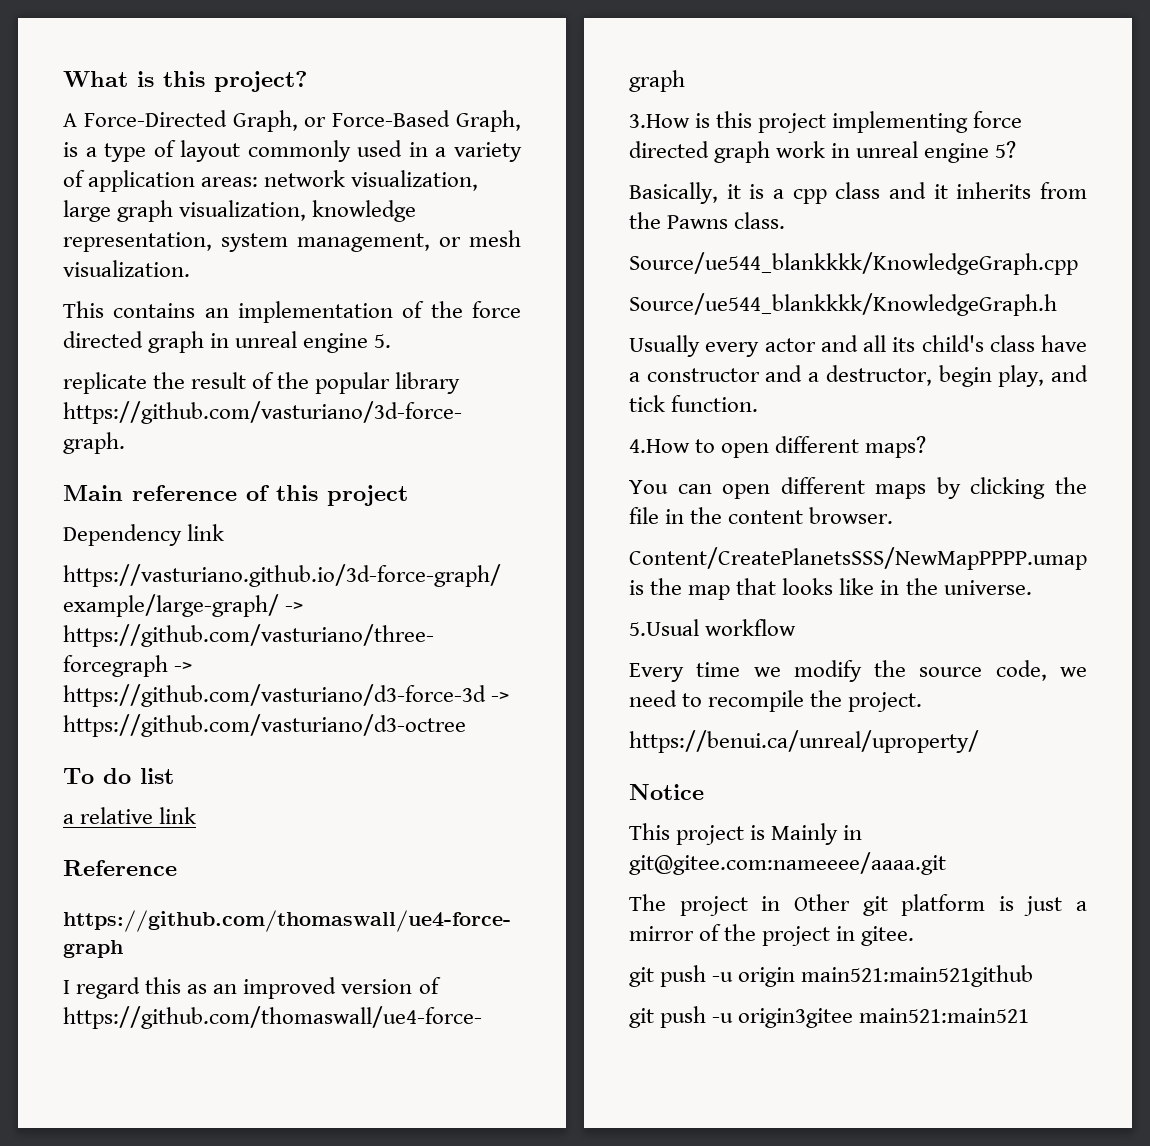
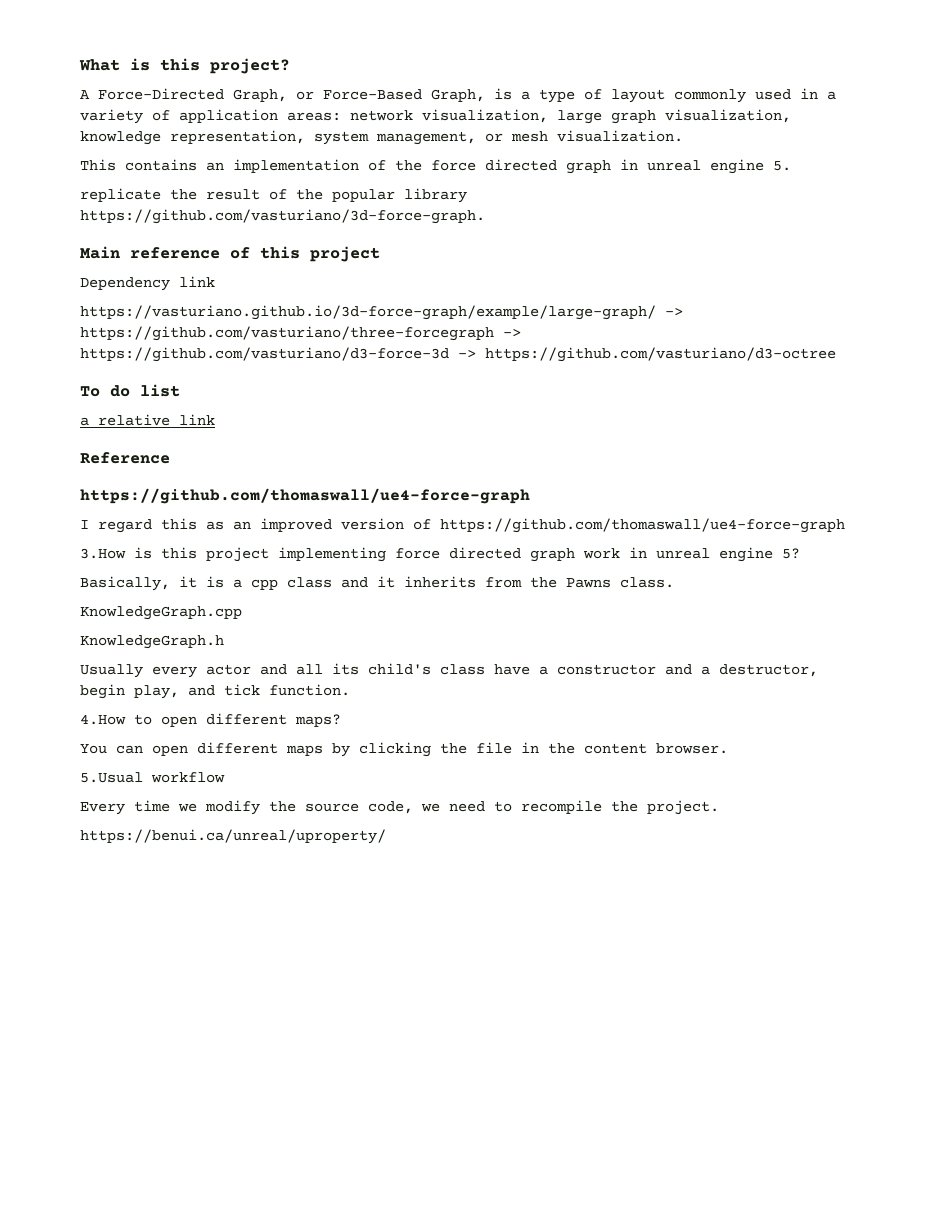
- Source/ue544_blankkkk/KnowledgeGraph.cpp
- Source/ue544_blankkkk/KnowledgeGraph.h
+ KnowledgeGraph.cpp
+ KnowledgeGraph.h
- Content/CreatePlanetsSSS/NewMapPPPP.umap is the map that looks like in the universe.
- Notice
- This project is Mainly in git@gitee.com:nameeee/aaaa.git
- The project in Other git platform is just a mirror of the project in gitee.
- git push -u origin main521:main521github
- git push -u origin3gitee main521:main521

